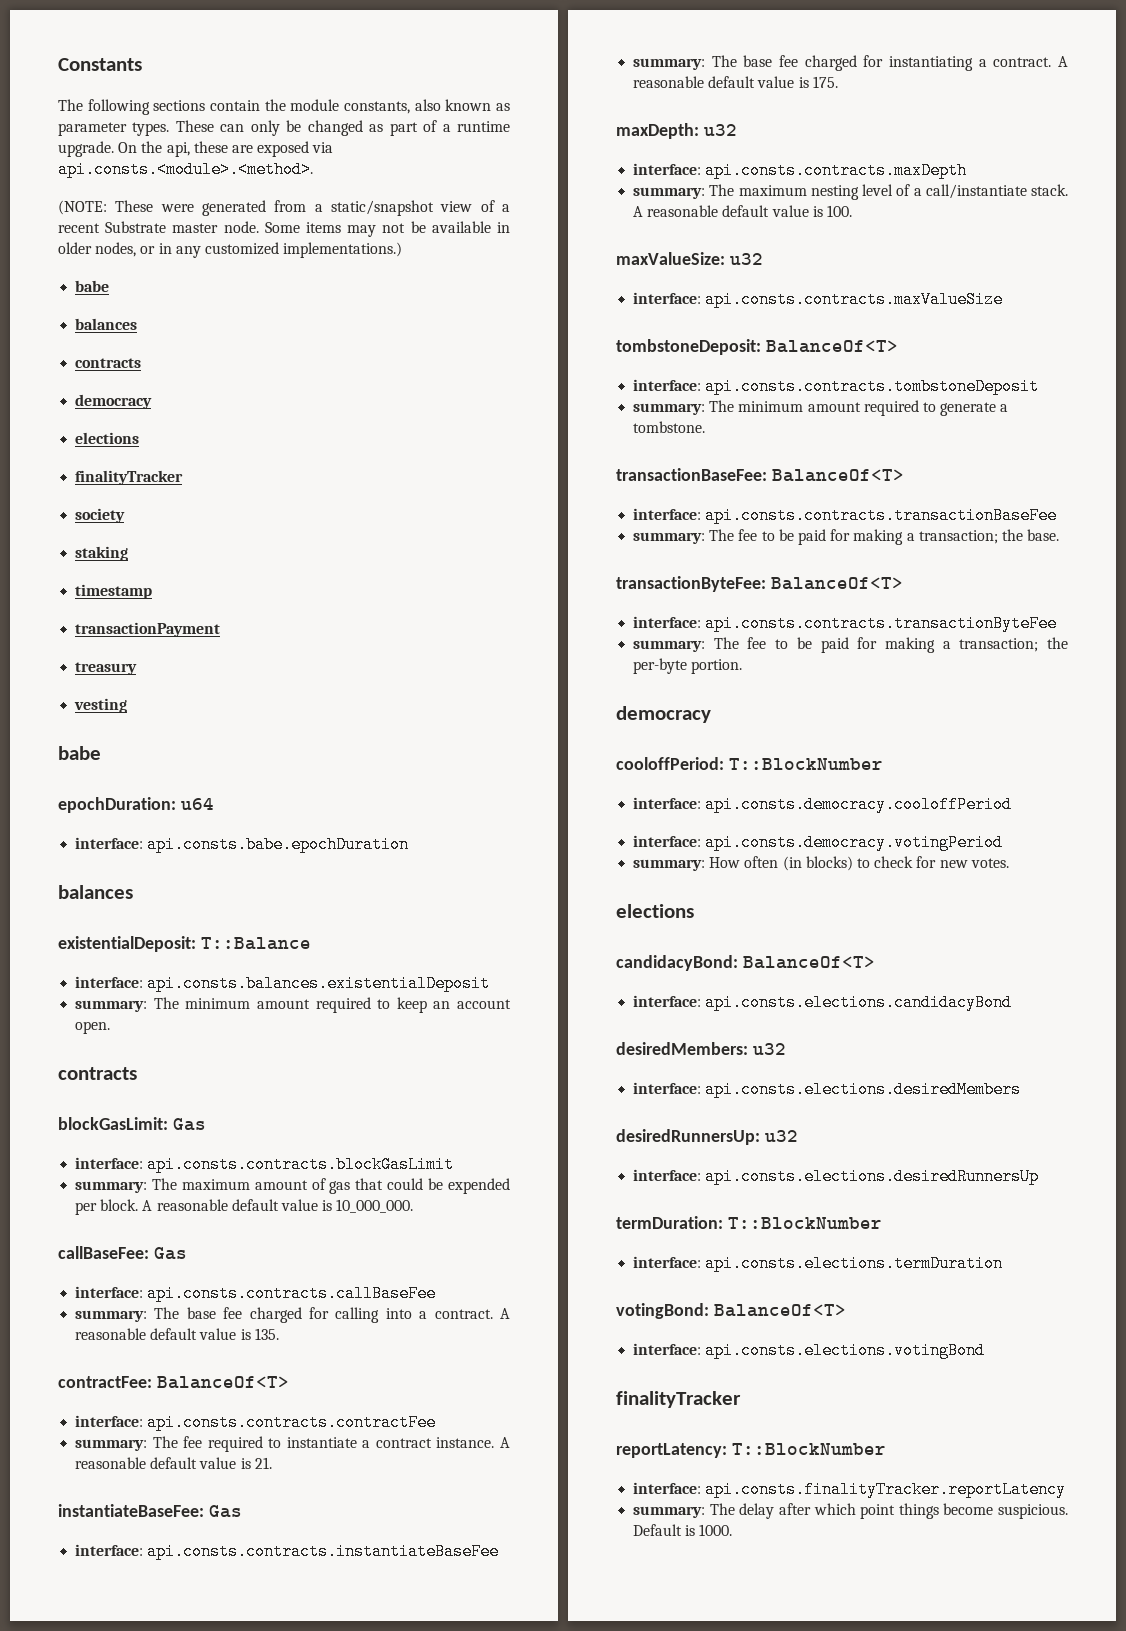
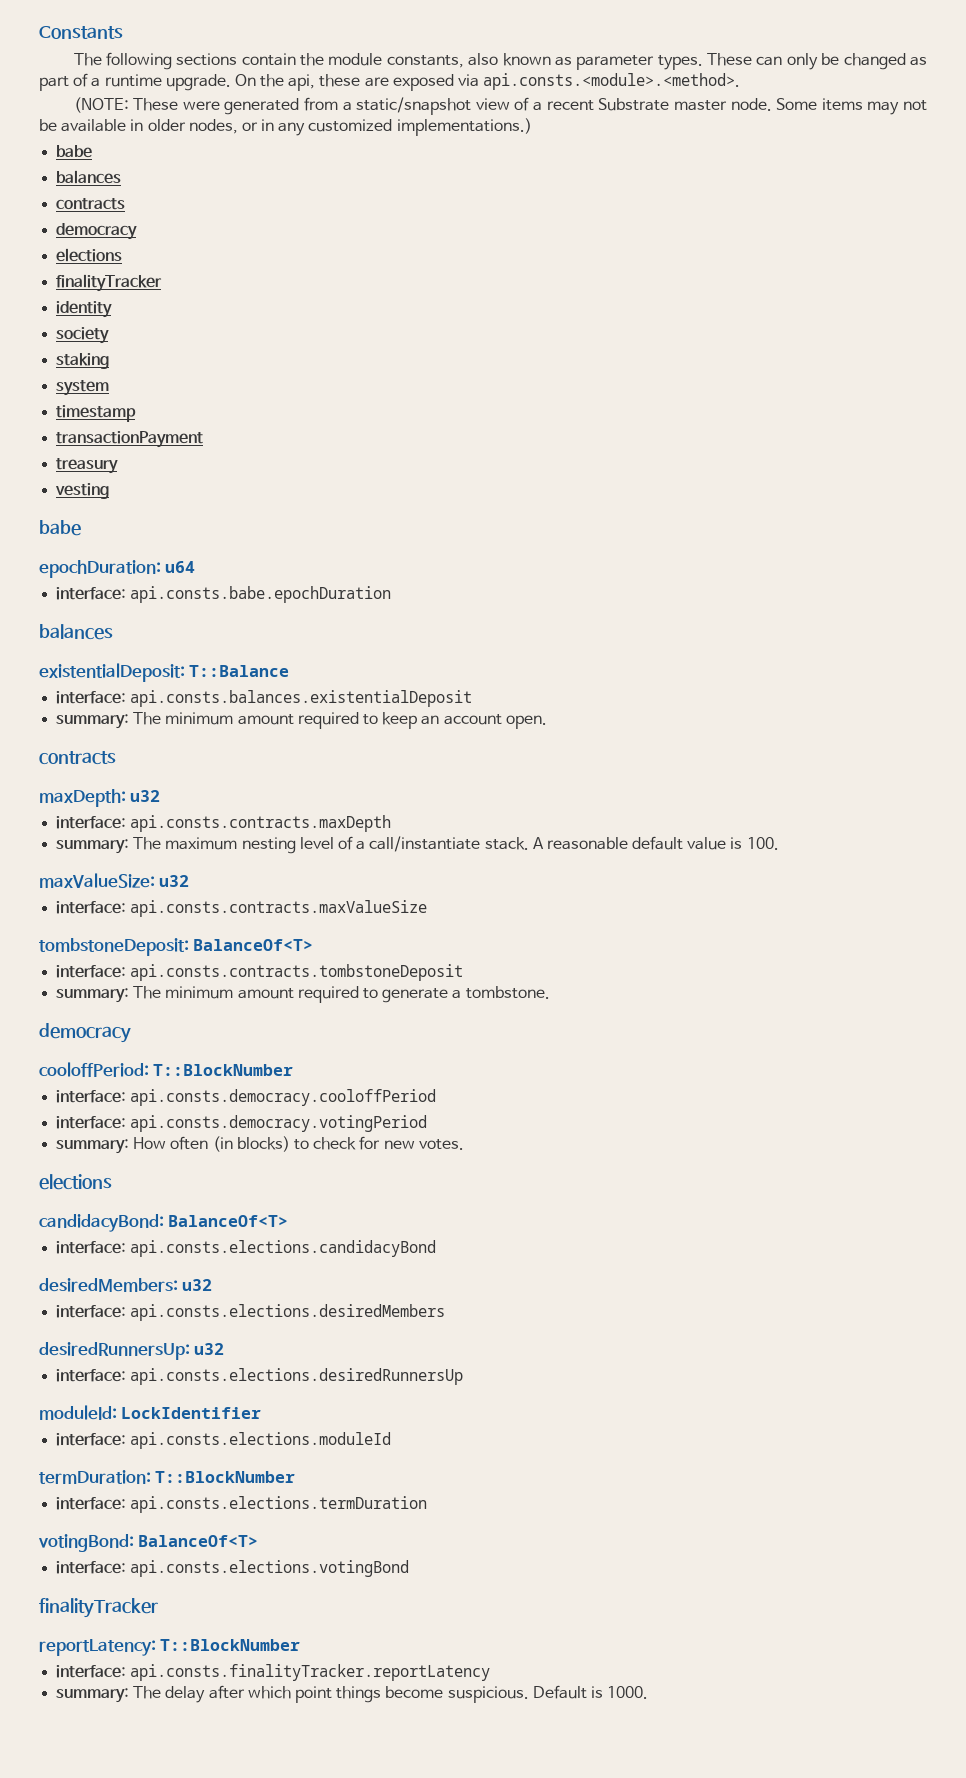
+ identity
+ system
- blockGasLimit: Gas
- interface: api.consts.contracts.blockGasLimit
- summary: The maximum amount of gas that could be expended per block. A reasonable default value is 10_000_000.
- callBaseFee: Gas
- interface: api.consts.contracts.callBaseFee
- summary: The base fee charged for calling into a contract. A reasonable default value is 135.
- contractFee: BalanceOf<T>
- interface: api.consts.contracts.contractFee
- summary: The fee required to instantiate a contract instance. A reasonable default value is 21.
- instantiateBaseFee: Gas
- interface: api.consts.contracts.instantiateBaseFee
- summary: The base fee charged for instantiating a contract. A reasonable default value is 175.
- transactionBaseFee: BalanceOf<T>
- interface: api.consts.contracts.transactionBaseFee
- summary: The fee to be paid for making a transaction; the base.
- transactionByteFee: BalanceOf<T>
- interface: api.consts.contracts.transactionByteFee
- summary: The fee to be paid for making a transaction; the per-byte portion.
+ moduleId: LockIdentifier
+ interface: api.consts.elections.moduleId

